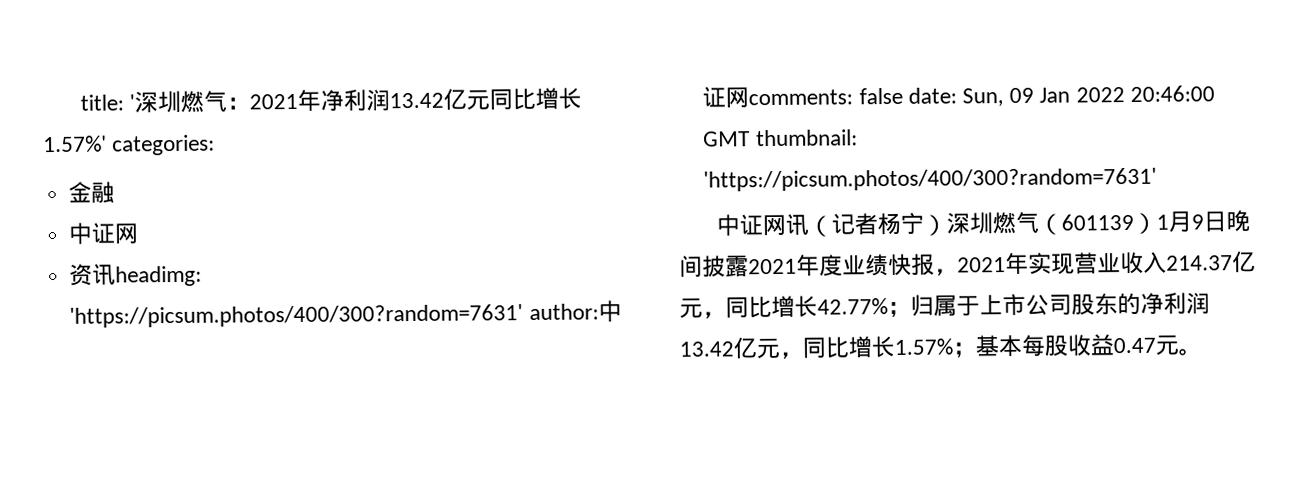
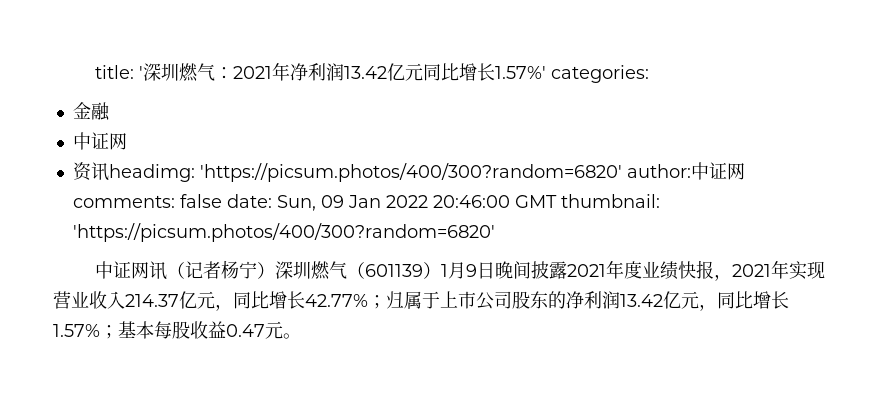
- 资讯headimg: 'https://picsum.photos/400/300?random=7631' author:中证网comments: false date: Sun, 09 Jan 2022 20:46:00 GMT thumbnail: 'https://picsum.photos/400/300?random=7631'
+ 资讯headimg: 'https://picsum.photos/400/300?random=6820' author:中证网comments: false date: Sun, 09 Jan 2022 20:46:00 GMT thumbnail: 'https://picsum.photos/400/300?random=6820'

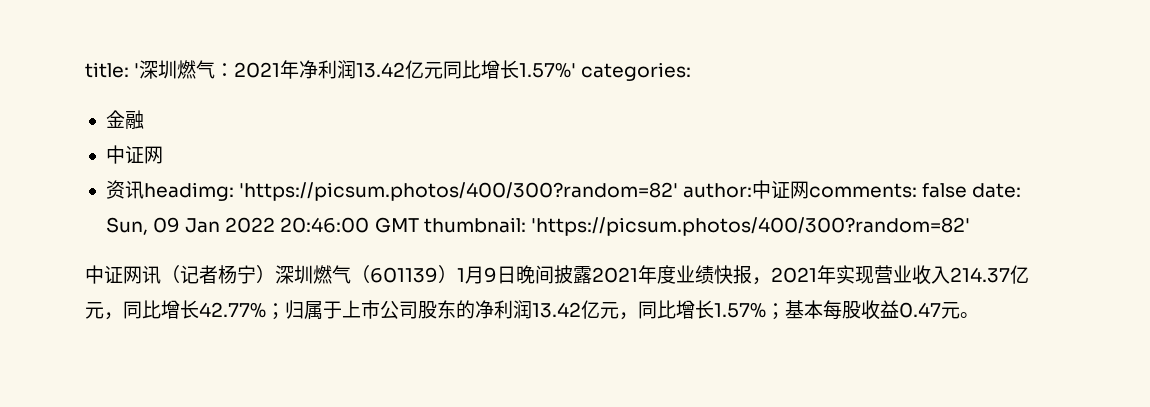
- 资讯headimg: 'https://picsum.photos/400/300?random=6820' author:中证网comments: false date: Sun, 09 Jan 2022 20:46:00 GMT thumbnail: 'https://picsum.photos/400/300?random=6820'
+ 资讯headimg: 'https://picsum.photos/400/300?random=82' author:中证网comments: false date: Sun, 09 Jan 2022 20:46:00 GMT thumbnail: 'https://picsum.photos/400/300?random=82'

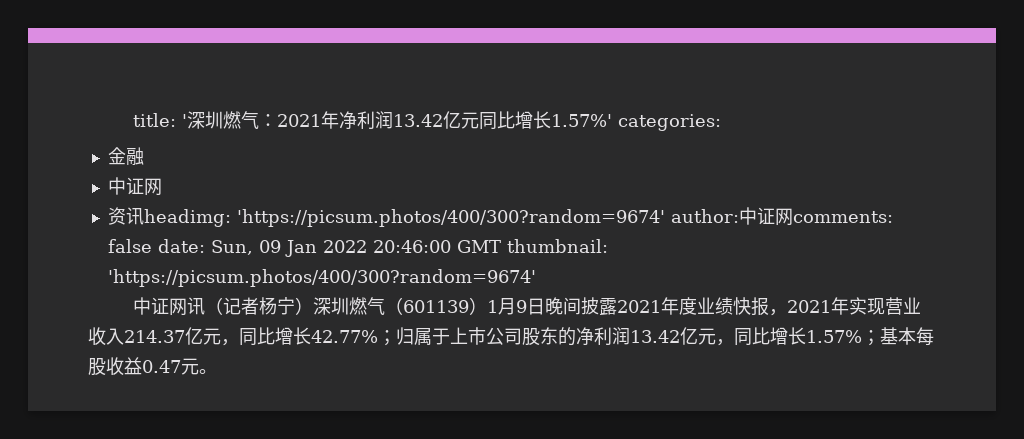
- 资讯headimg: 'https://picsum.photos/400/300?random=82' author:中证网comments: false date: Sun, 09 Jan 2022 20:46:00 GMT thumbnail: 'https://picsum.photos/400/300?random=82'
+ 资讯headimg: 'https://picsum.photos/400/300?random=9674' author:中证网comments: false date: Sun, 09 Jan 2022 20:46:00 GMT thumbnail: 'https://picsum.photos/400/300?random=9674'

